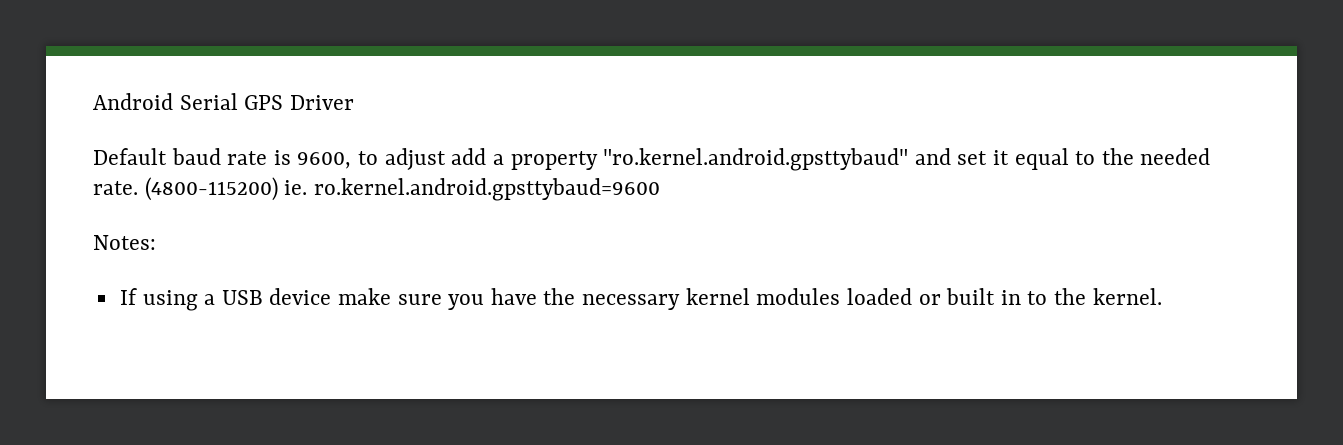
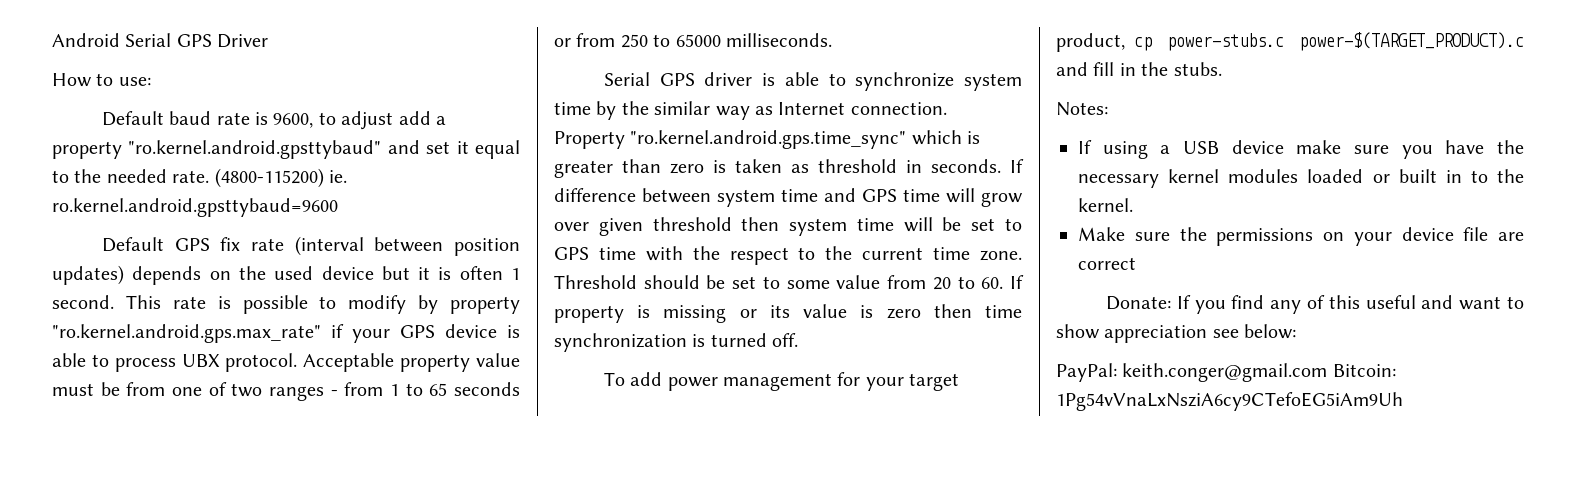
+ How to use:
+ Default GPS fix rate (interval between position updates) depends on the used device but it is often 1 second. This rate is possible to modify by property "ro.kernel.android.gps.max_rate" if your GPS device is able to process UBX protocol. Acceptable property value must be from one of two ranges - from 1 to 65 seconds or from 250 to 65000 milliseconds.
+ Serial GPS driver is able to synchronize system time by the similar way as Internet connection. Property "ro.kernel.android.gps.time_sync" which is greater than zero is taken as threshold in seconds. If difference between system time and GPS time will grow over given threshold then system time will be set to GPS time with the respect to the current time zone. Threshold should be set to some value from 20 to 60. If property is missing or its value is zero then time synchronization is turned off.
+ To add power management for your target product, cp power-stubs.c power-$(TARGET_PRODUCT).c and fill in the stubs.
+ Make sure the permissions on your device file are correct
+ Donate: If you find any of this useful and want to show appreciation see below:
+ PayPal: keith.conger@gmail.com Bitcoin: 1Pg54vVnaLxNsziA6cy9CTefoEG5iAm9Uh

